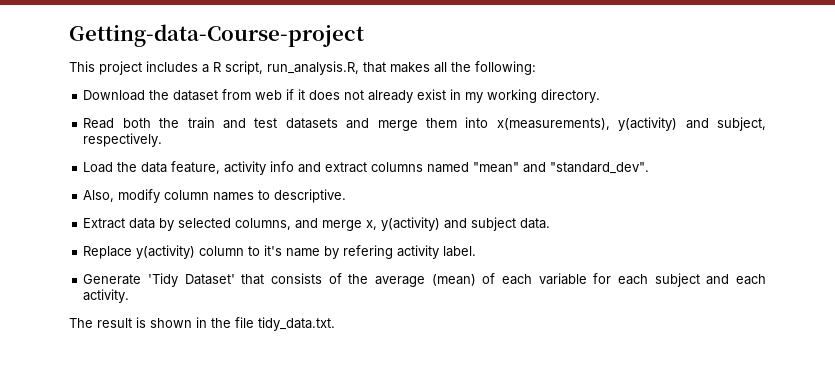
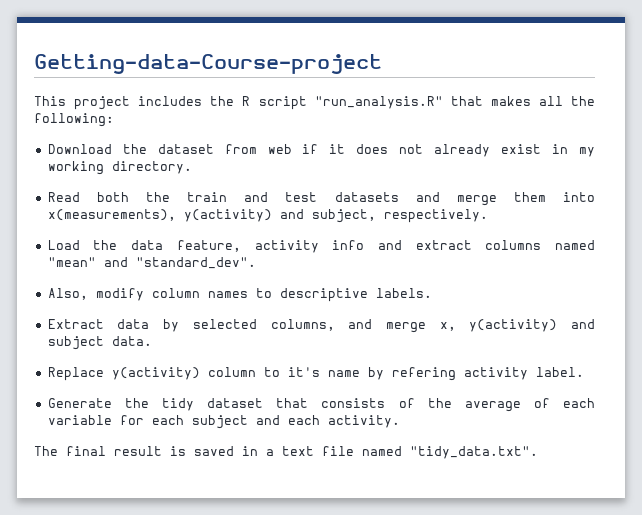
- This project includes a R script, run_analysis.R, that makes all the following:
+ This project includes the R script "run_analysis.R" that makes all the following:
- Also, modify column names to descriptive.
+ Also, modify column names to descriptive labels.
- Generate 'Tidy Dataset' that consists of the average (mean) of each variable for each subject and each activity.
+ Generate the tidy dataset that consists of the average of each variable for each subject and each activity.
- The result is shown in the file tidy_data.txt.
+ The final result is saved in a text file named "tidy_data.txt".

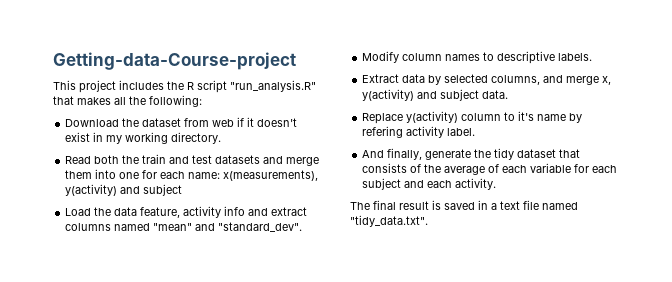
- Download the dataset from web if it does not already exist in my working directory.
+ Download the dataset from web if it doesn't exist in my working directory.
- Read both the train and test datasets and merge them into x(measurements), y(activity) and subject, respectively.
+ Read both the train and test datasets and merge them into one for each name: x(measurements), y(activity) and subject
- Also, modify column names to descriptive labels.
+ Modify column names to descriptive labels.
- Generate the tidy dataset that consists of the average of each variable for each subject and each activity.
+ And finally, generate the tidy dataset that consists of the average of each variable for each subject and each activity.

